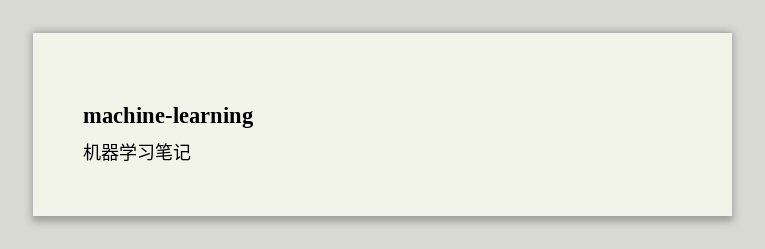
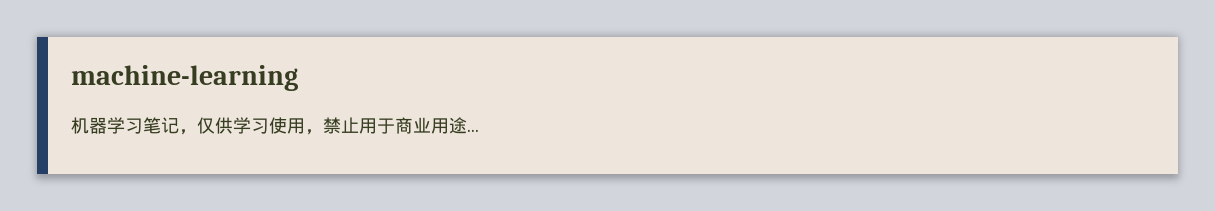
- 机器学习笔记
+ 机器学习笔记，仅供学习使用，禁止用于商业用途...

